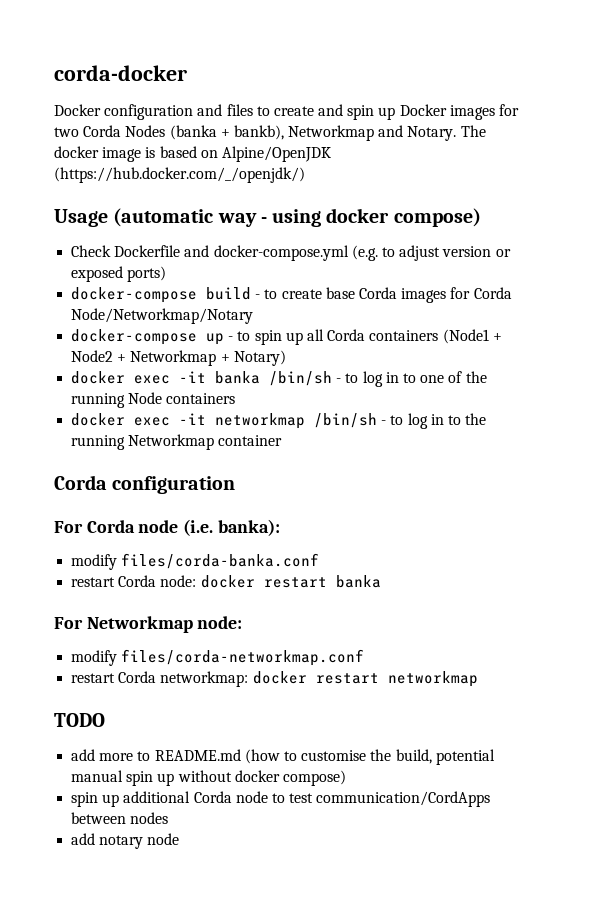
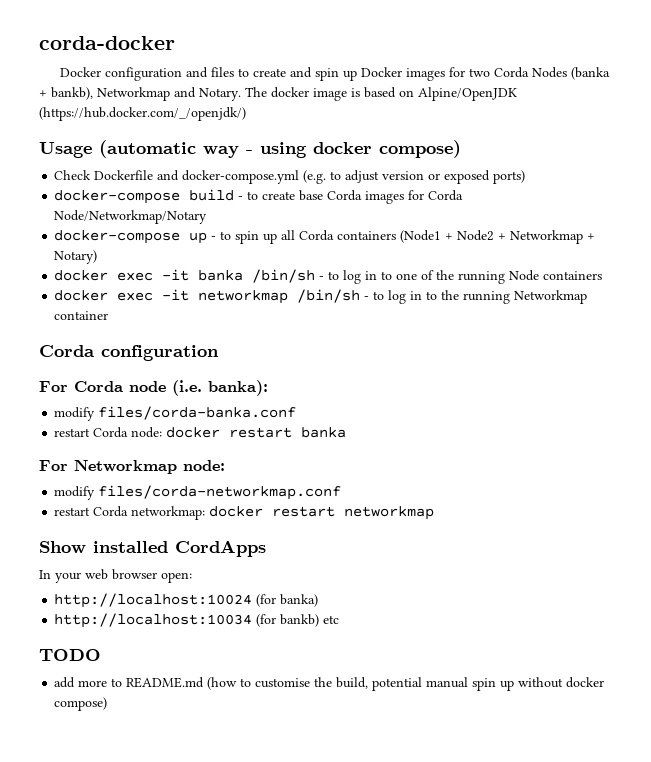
+ Show installed CordApps
+ In your web browser open:
+ http://localhost:10024 (for banka)
+ http://localhost:10034 (for bankb) etc
- spin up additional Corda node to test communication/CordApps between nodes
- add notary node

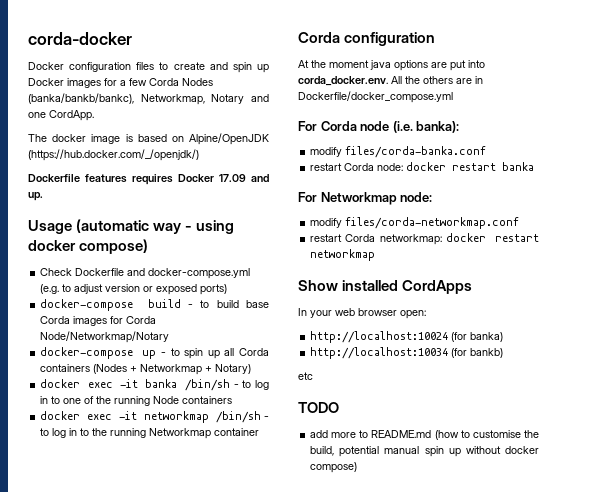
- Docker configuration and files to create and spin up Docker images for two Corda Nodes (banka + bankb), Networkmap and Notary. The docker image is based on Alpine/OpenJDK (https://hub.docker.com/_/openjdk/)
+ Docker configuration files to create and spin up Docker images for a few Corda Nodes (banka/bankb/bankc), Networkmap, Notary and one CordApp.
+ The docker image is based on Alpine/OpenJDK (https://hub.docker.com/_/openjdk/)
+ Dockerfile features requires Docker 17.09 and up.
- docker-compose build - to create base Corda images for Corda Node/Networkmap/Notary
+ docker-compose build - to build base Corda images for Corda Node/Networkmap/Notary
- docker-compose up - to spin up all Corda containers (Node1 + Node2 + Networkmap + Notary)
+ docker-compose up - to spin up all Corda containers (Nodes + Networkmap + Notary)
+ At the moment java options are put into corda_docker.env. All the others are in Dockerfile/docker_compose.yml
- http://localhost:10034 (for bankb) etc
+ http://localhost:10034 (for bankb)
+ etc

